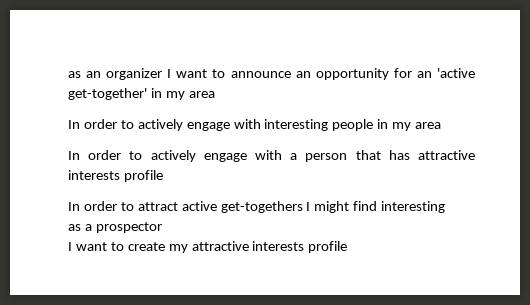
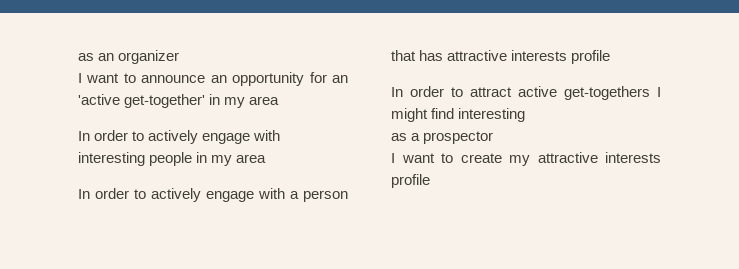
- as an organizer I want to announce an opportunity for an 'active get-together' in my area
+ as an organizer
+ I want to announce an opportunity for an 'active get-together' in my area

